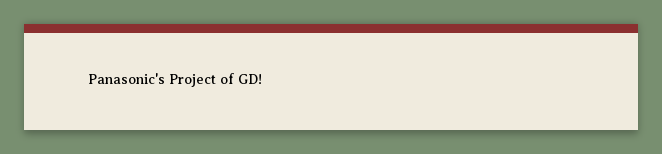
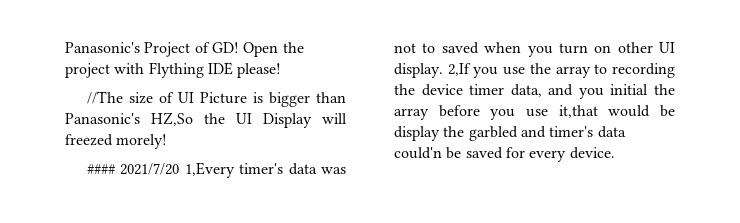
+ Open the project with Flything IDE please!
+ //The size of UI Picture is bigger than Panasonic's HZ,So the UI Display will freezed morely!
+ #### 2021/7/20 1,Every timer's data was not to saved when you turn on other UI display. 2,If you use the array to recording the device timer data, and you initial the array before you use it,that would be display the garbled and timer's data could'n be saved for every device.

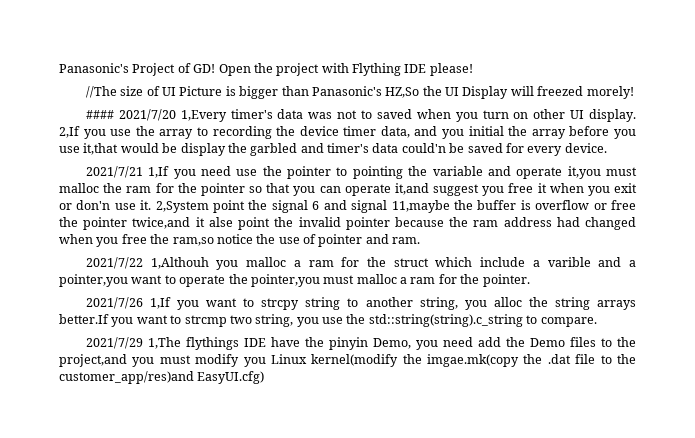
+ 2021/7/21 1,If you need use the pointer to pointing the variable and operate it,you must malloc the ram for the pointer so that you can operate it,and suggest you free it when you exit or don'n use it. 2,System point the signal 6 and signal 11,maybe the buffer is overflow or free the pointer twice,and it alse point the invalid pointer because the ram address had changed when you free the ram,so notice the use of pointer and ram.
+ 2021/7/22 1,Althouh you malloc a ram for the struct which include a varible and a pointer,you want to operate the pointer,you must malloc a ram for the pointer.
+ 2021/7/26 1,If you want to strcpy string to another string, you alloc the string arrays better.If you want to strcmp two string, you use the std::string(string).c_string to compare.
+ 2021/7/29 1,The flythings IDE have the pinyin Demo, you need add the Demo files to the project,and you must modify you Linux kernel(modify the imgae.mk(copy the .dat file to the customer_app/res)and EasyUI.cfg)

